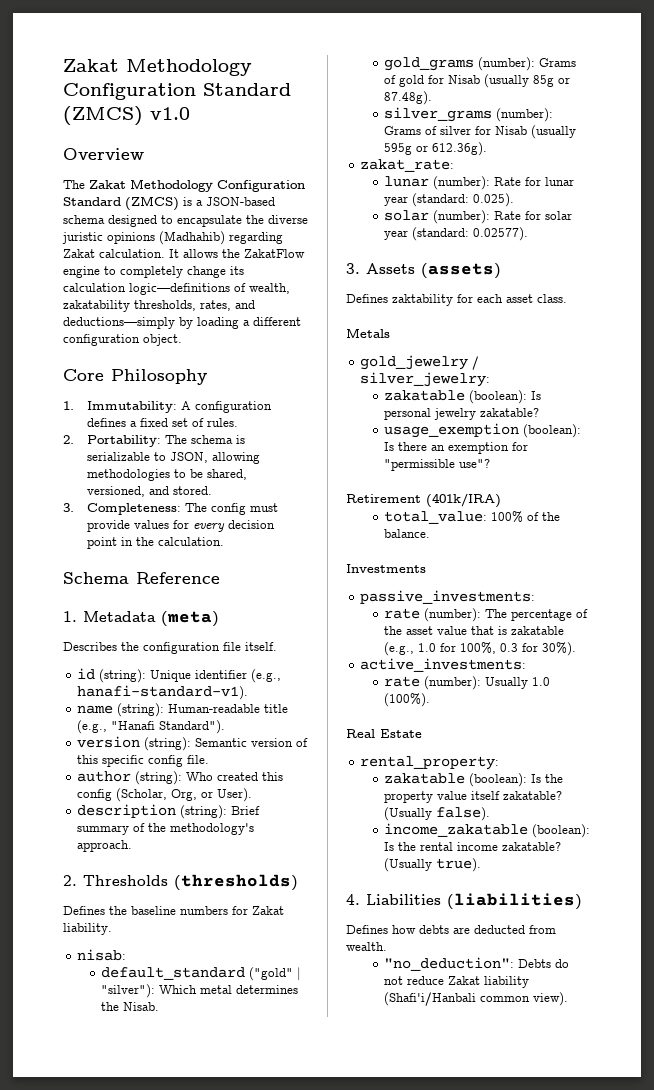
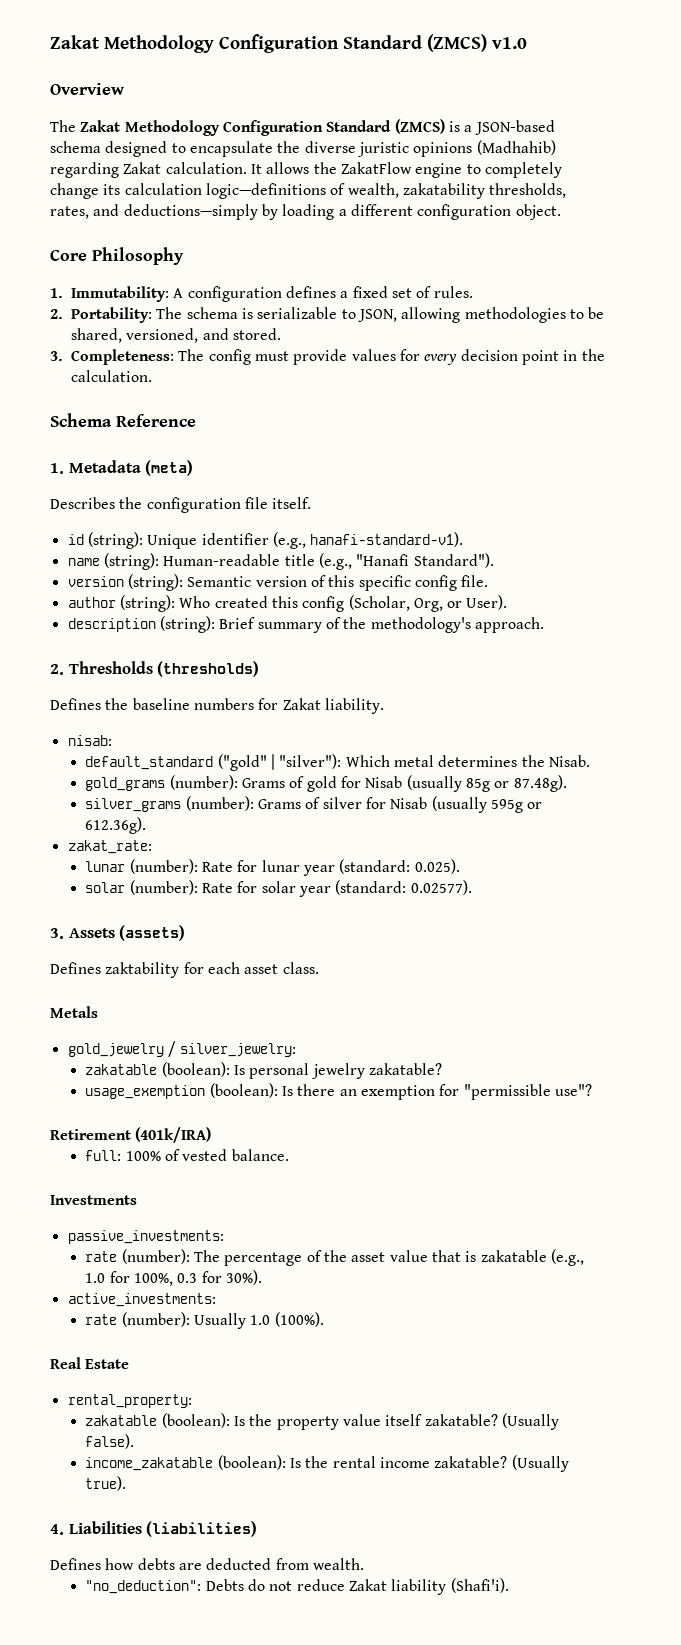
- total_value: 100% of the balance.
+ full: 100% of vested balance.
- "no_deduction": Debts do not reduce Zakat liability (Shafi'i/Hanbali common view).
+ "no_deduction": Debts do not reduce Zakat liability (Shafi'i).

